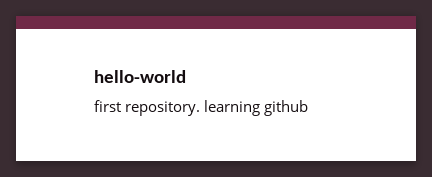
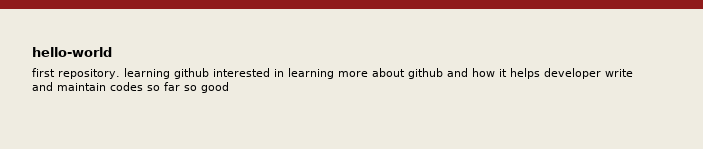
- first repository. learning github
+ first repository. learning github interested in learning more about github and how it helps developer write and maintain codes so far so good

